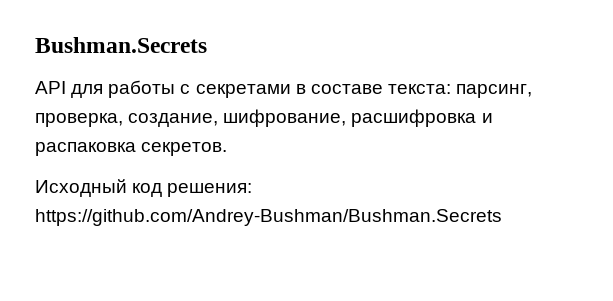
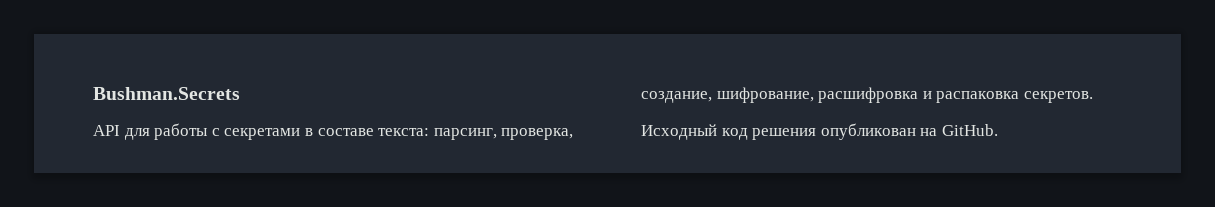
- Исходный код решения: https://github.com/Andrey-Bushman/Bushman.Secrets
+ Исходный код решения опубликован на GitHub.

